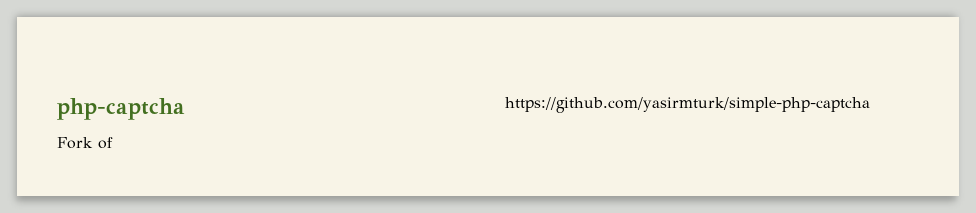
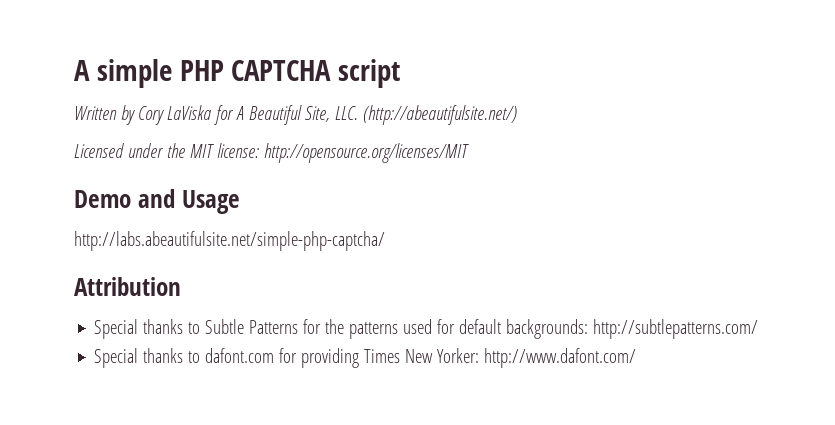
- php-captcha
- Fork of https://github.com/yasirmturk/simple-php-captcha
+ A simple PHP CAPTCHA script
+ Written by Cory LaViska for A Beautiful Site, LLC. (http://abeautifulsite.net/)
+ Licensed under the MIT license: http://opensource.org/licenses/MIT
+ Demo and Usage
+ http://labs.abeautifulsite.net/simple-php-captcha/
+ Attribution
+ Special thanks to Subtle Patterns for the patterns used for default backgrounds: http://subtlepatterns.com/
+ Special thanks to dafont.com for providing Times New Yorker: http://www.dafont.com/

